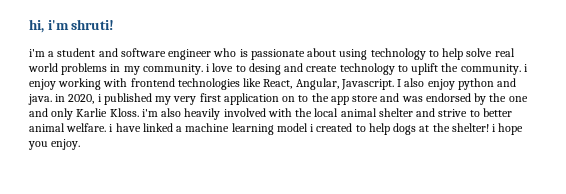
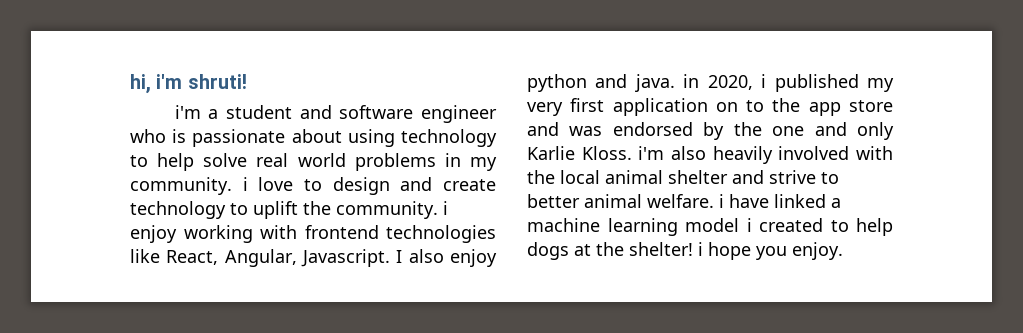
- i'm a student and software engineer who is passionate about using technology to help solve real world problems in my community. i love to desing and create technology to uplift the community. i enjoy working with frontend technologies like React, Angular, Javascript.
+ i'm a student and software engineer who is passionate about using technology to help solve real world problems in my community. i love to design and create technology to uplift the community. i enjoy working with frontend technologies like React, Angular, Javascript.

